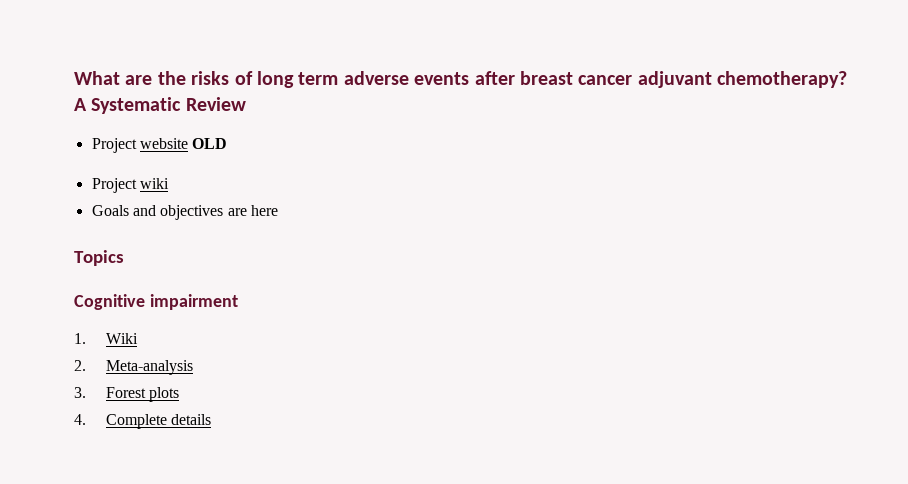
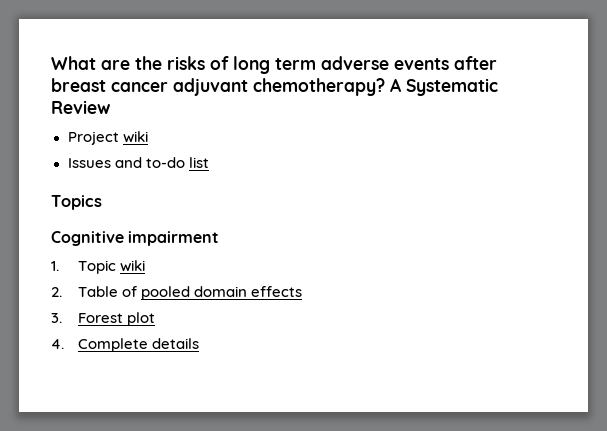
- Project website OLD
- Goals and objectives are here
+ Issues and to-do list
- 1. Wiki
+ 1. Topic wiki
- 2. Meta-analysis
+ 2. Table of pooled domain effects
- 3. Forest plots
+ 3. Forest plot

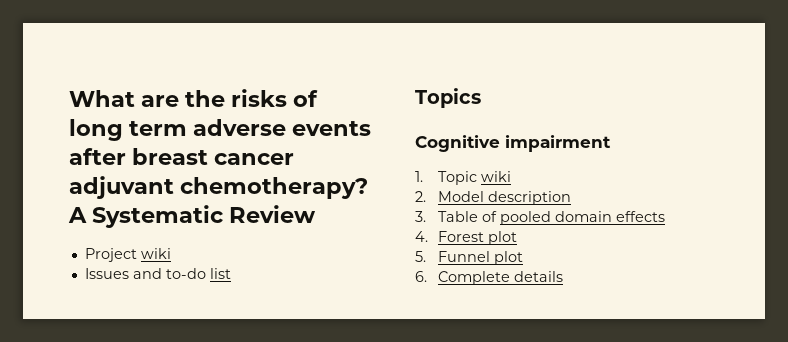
- 2. Table of pooled domain effects
+ 2. Model description
+ 3. Table of pooled domain effects
- 3. Forest plot
+ 4. Forest plot
- 4. Complete details
+ 5. Funnel plot
+ 6. Complete details

